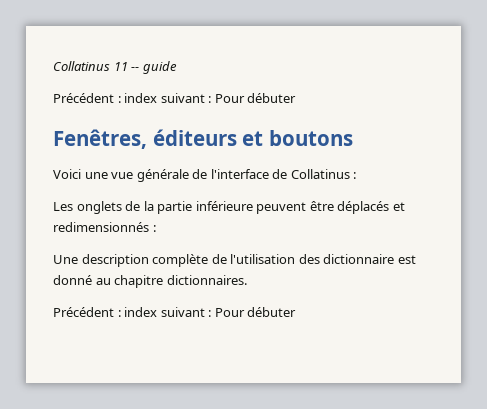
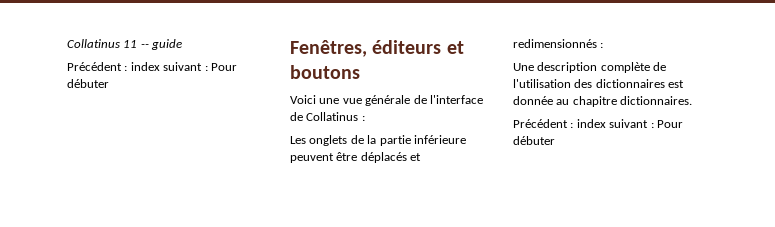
- Une description complète de l'utilisation des dictionnaire est donné au chapitre dictionnaires.
+ Une description complète de l'utilisation des dictionnaires est donnée au chapitre dictionnaires.

